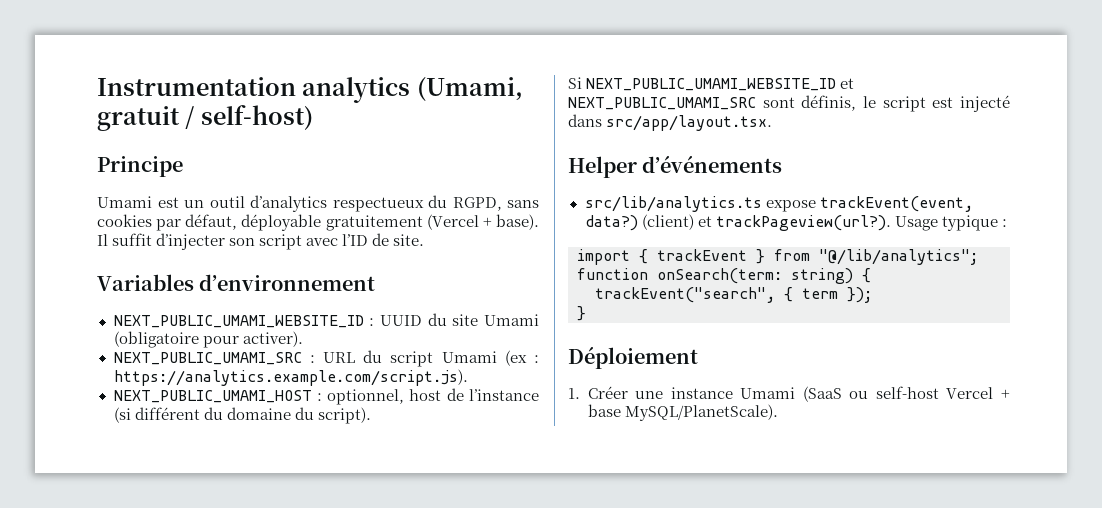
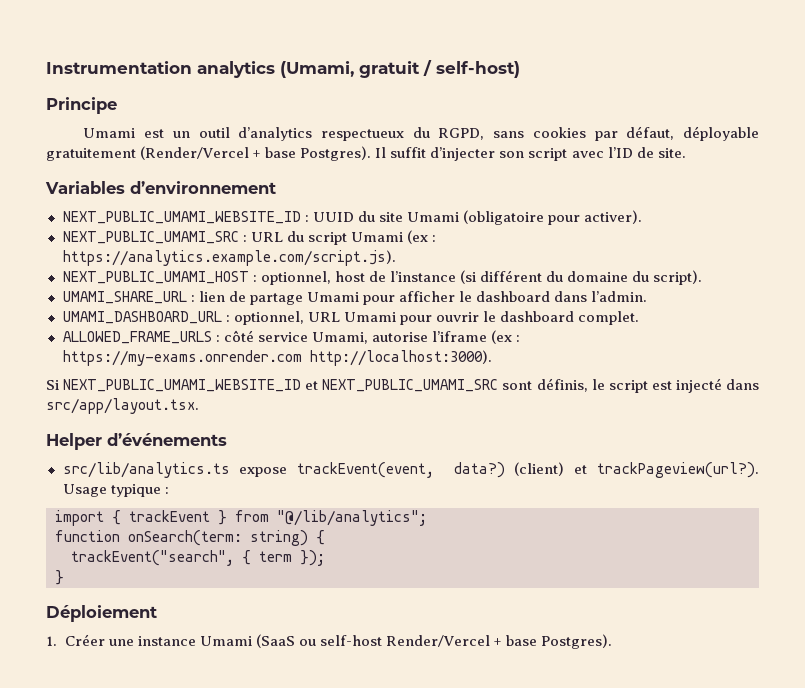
- Umami est un outil d’analytics respectueux du RGPD, sans cookies par défaut, déployable gratuitement (Vercel + base).
+ Umami est un outil d’analytics respectueux du RGPD, sans cookies par défaut, déployable gratuitement (Render/Vercel + base Postgres).
+ UMAMI_SHARE_URL : lien de partage Umami pour afficher le dashboard dans l’admin.
+ UMAMI_DASHBOARD_URL : optionnel, URL Umami pour ouvrir le dashboard complet.
+ ALLOWED_FRAME_URLS : côté service Umami, autorise l’iframe (ex : https://my-exams.onrender.com http://localhost:3000).
- 1. Créer une instance Umami (SaaS ou self-host Vercel + base MySQL/PlanetScale).
+ 1. Créer une instance Umami (SaaS ou self-host Render/Vercel + base Postgres).

